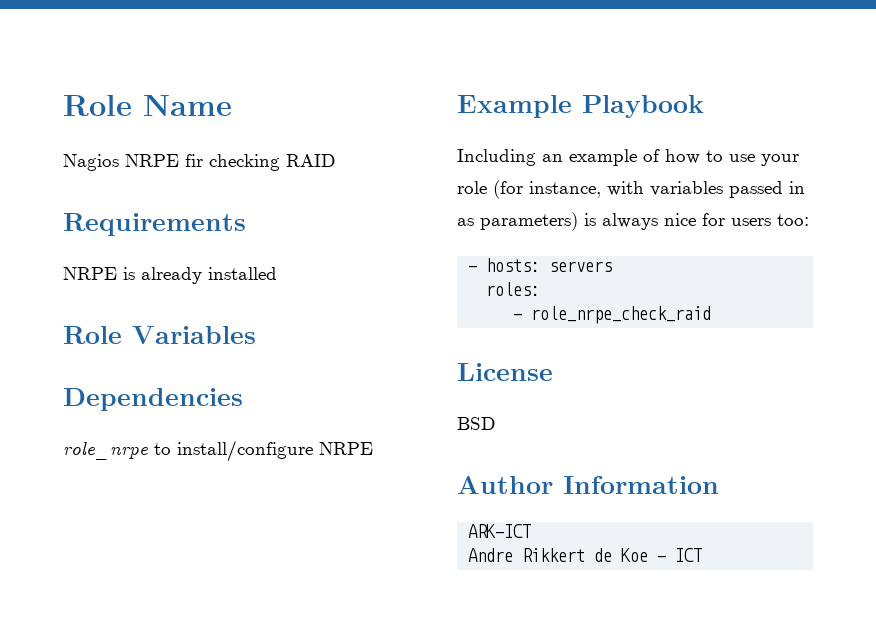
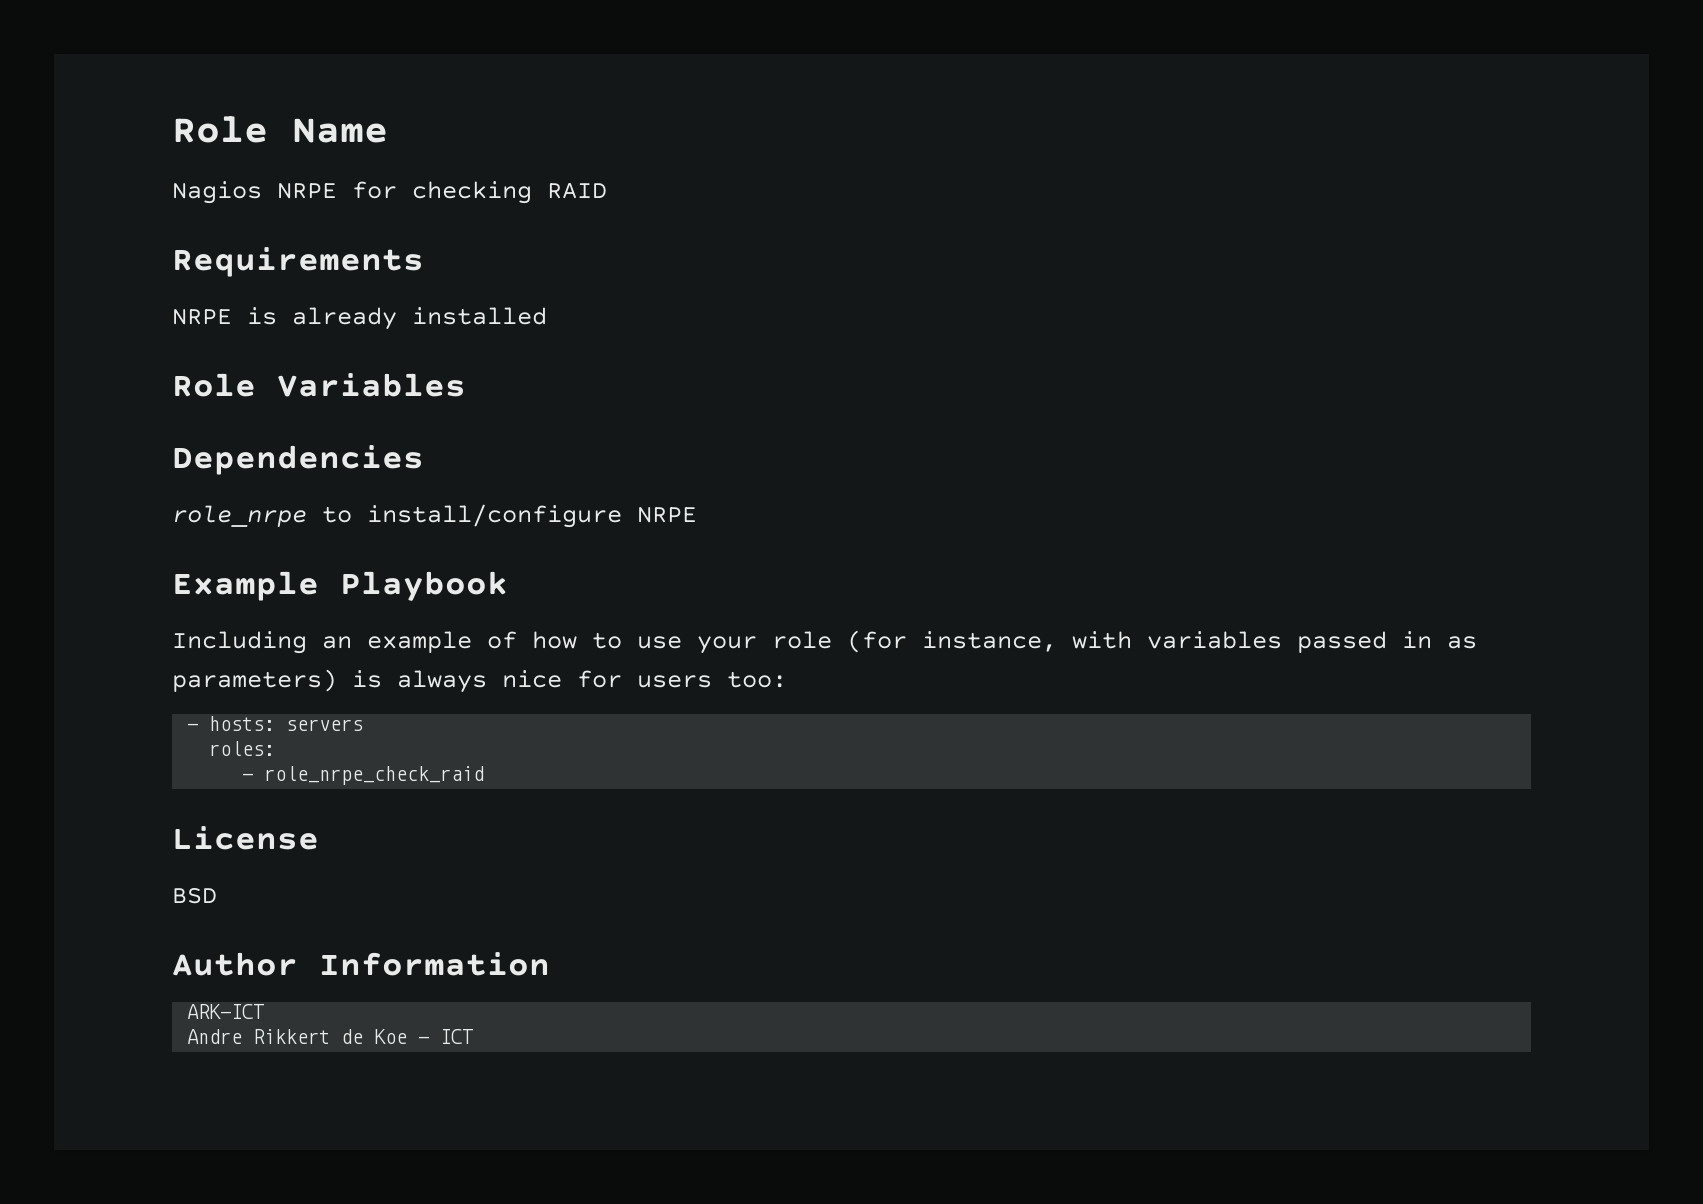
- Nagios NRPE fir checking RAID
+ Nagios NRPE for checking RAID

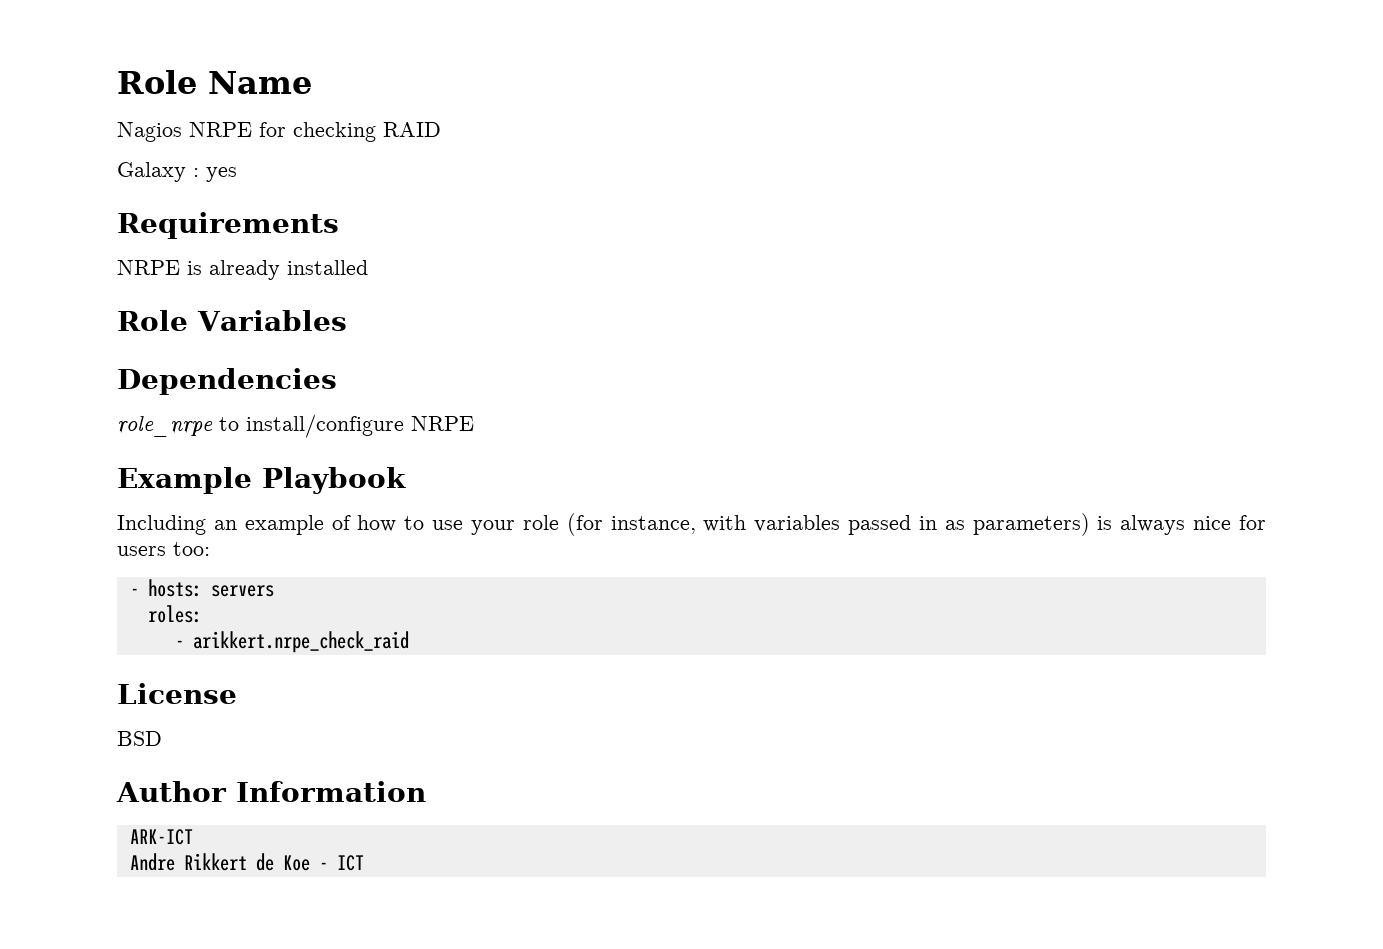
+ Galaxy : yes
- - role_nrpe_check_raid
+ - arikkert.nrpe_check_raid

